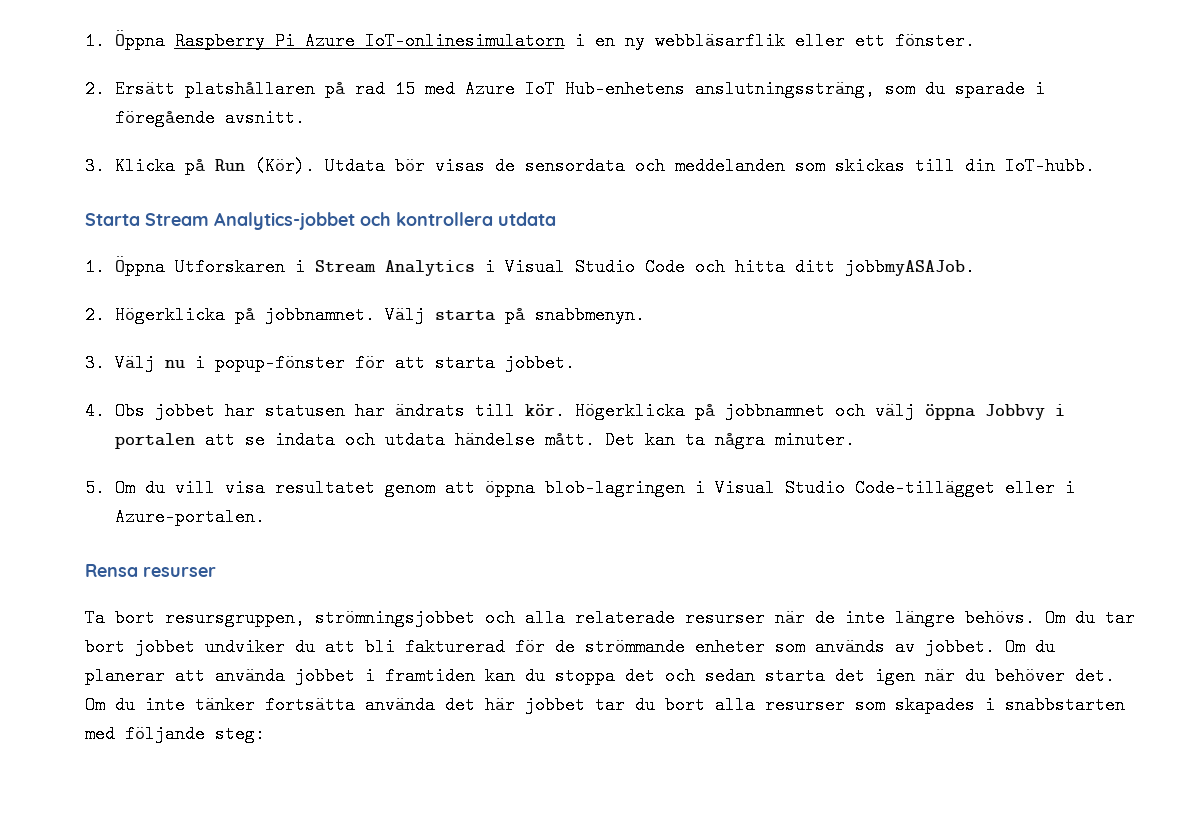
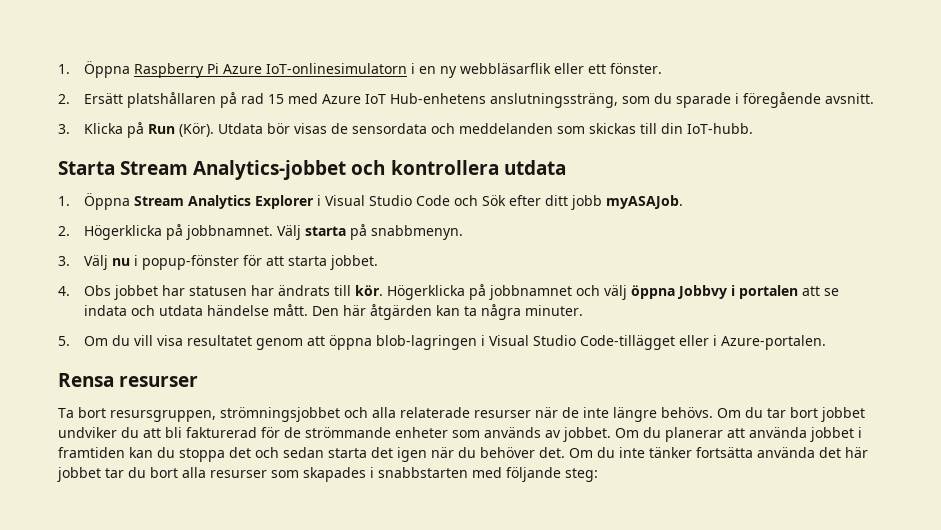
- 1. Öppna Utforskaren i Stream Analytics i Visual Studio Code och hitta ditt jobbmyASAJob.
+ 1. Öppna Stream Analytics Explorer i Visual Studio Code och Sök efter ditt jobb myASAJob.
- Det kan ta några minuter.
+ Den här åtgärden kan ta några minuter.

